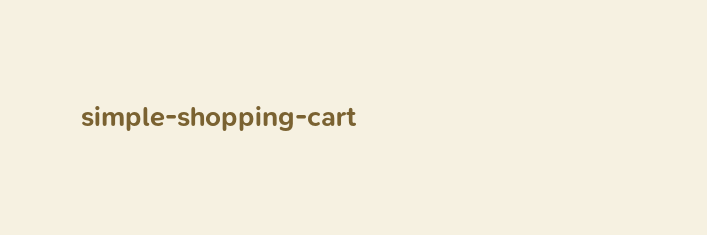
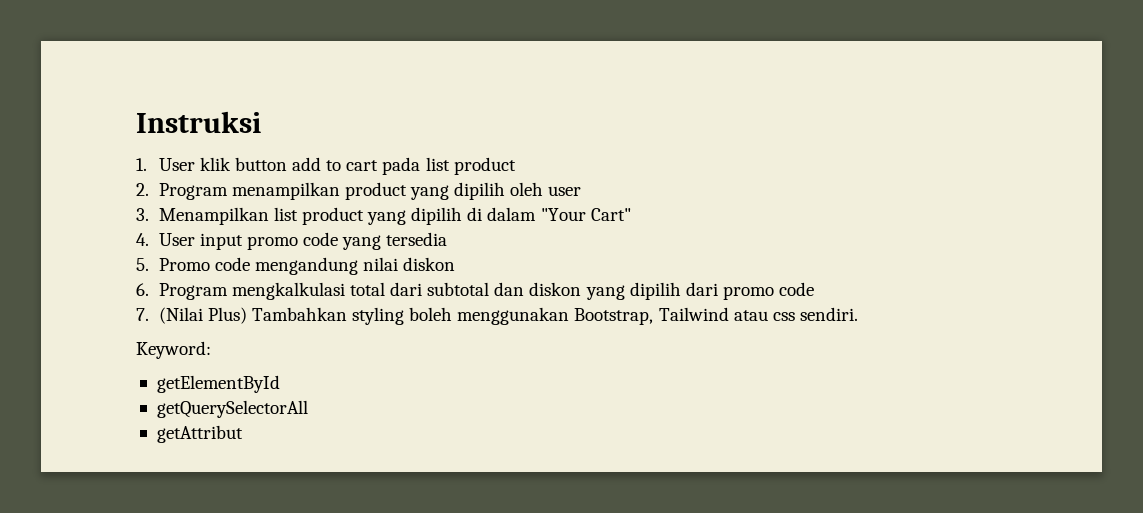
- simple-shopping-cart
+ Instruksi
+ 1. User klik button add to cart pada list product
+ 2. Program menampilkan product yang dipilih oleh user
+ 3. Menampilkan list product yang dipilih di dalam "Your Cart"
+ 4. User input promo code yang tersedia
+ 5. Promo code mengandung nilai diskon
+ 6. Program mengkalkulasi total dari subtotal dan diskon yang dipilih dari promo code
+ 7. (Nilai Plus) Tambahkan styling boleh menggunakan Bootstrap, Tailwind atau css sendiri.
+ Keyword:
+ getElementById
+ getQuerySelectorAll
+ getAttribut

